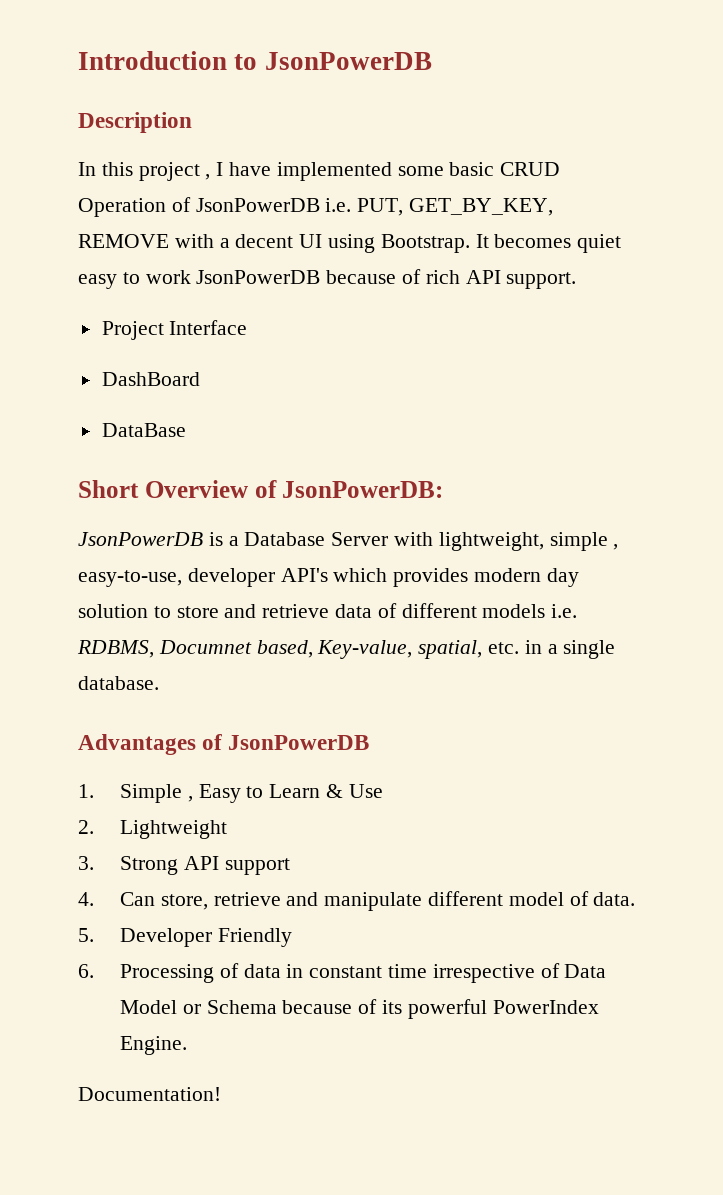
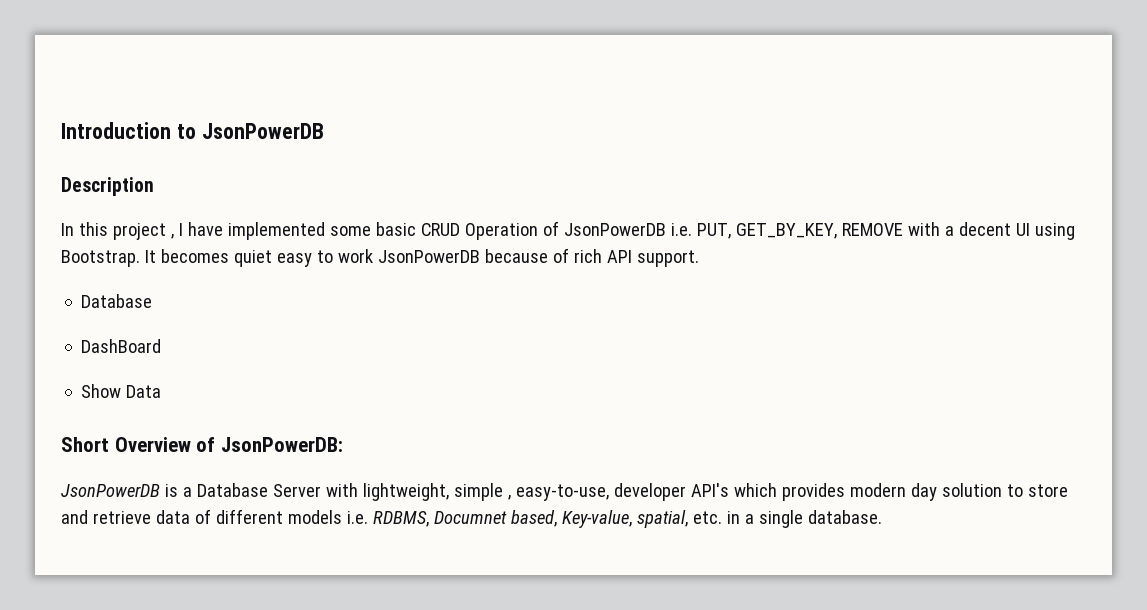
  It becomes quiet easy to work JsonPowerDB because of rich API support.
- Project Interface
+ Database
- DataBase
+ Show Data
- Advantages of JsonPowerDB
- 1. Simple , Easy to Learn & Use
- 2. Lightweight
- 3. Strong API support
- 4. Can store, retrieve and manipulate different model of data.
- 5. Developer Friendly
- 6. Processing of data in constant time irrespective of Data Model or Schema because of its powerful PowerIndex Engine.
- Documentation!

